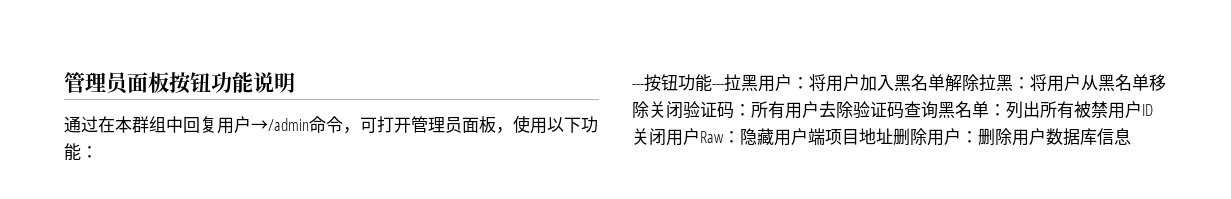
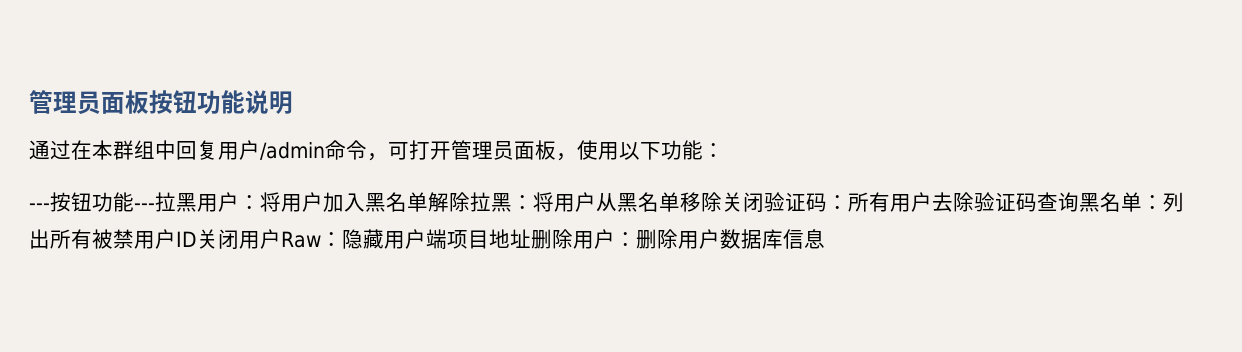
- 通过在本群组中回复用户→/admin命令，可打开管理员面板，使用以下功能：
+ 通过在本群组中回复用户/admin命令，可打开管理员面板，使用以下功能：

